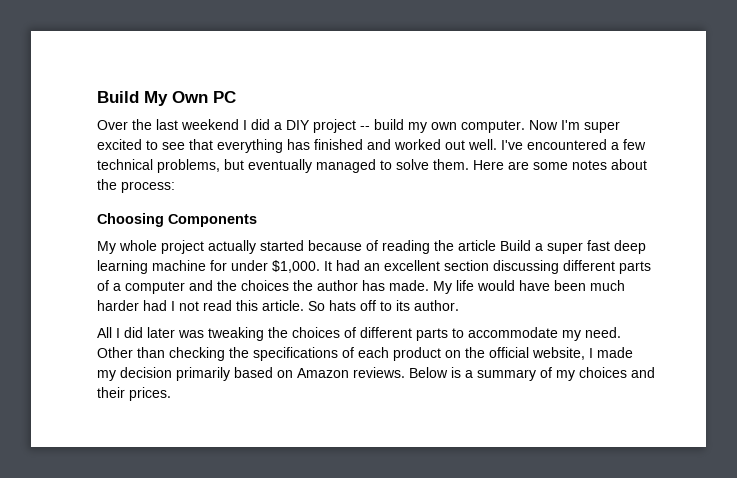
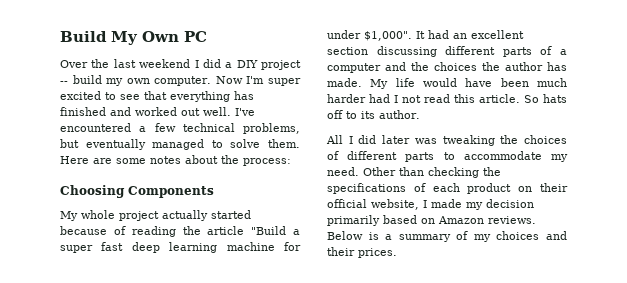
- My whole project actually started because of reading the article Build a super fast deep learning machine for under $1,000.
+ My whole project actually started because of reading the article "Build a super fast deep learning machine for under $1,000".
- Other than checking the specifications of each product on the official website, I made my decision primarily based on Amazon reviews.
+ Other than checking the specifications of each product on their official website, I made my decision primarily based on Amazon reviews.

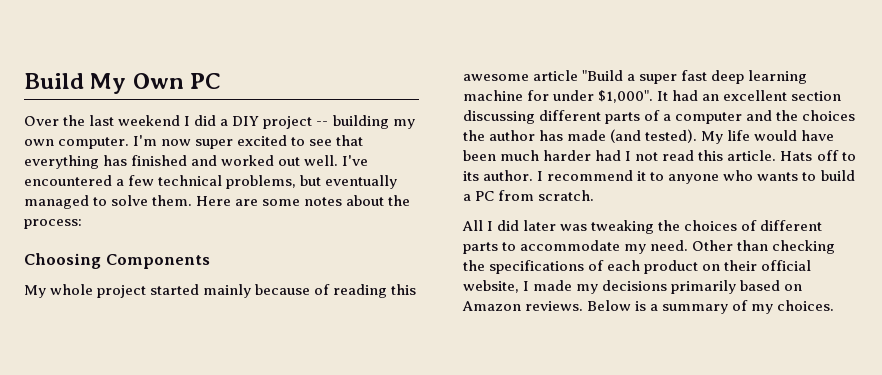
- Over the last weekend I did a DIY project -- build my own computer.
+ Over the last weekend I did a DIY project -- building my own computer.
- Now I'm super excited to see that everything has finished and worked out well.
+ I'm now super excited to see that everything has finished and worked out well.
- My whole project actually started because of reading the article "Build a super fast deep learning machine for under $1,000".
+ My whole project started mainly because of reading this awesome article "Build a super fast deep learning machine for under $1,000".
- It had an excellent section discussing different parts of a computer and the choices the author has made.
+ It had an excellent section discussing different parts of a computer and the choices the author has made (and tested).
- So hats off to its author.
+ Hats off to its author. I recommend it to anyone who wants to build a PC from scratch.
- Other than checking the specifications of each product on their official website, I made my decision primarily based on Amazon reviews.
+ Other than checking the specifications of each product on their official website, I made my decisions primarily based on Amazon reviews.
- Below is a summary of my choices and their prices.
+ Below is a summary of my choices.

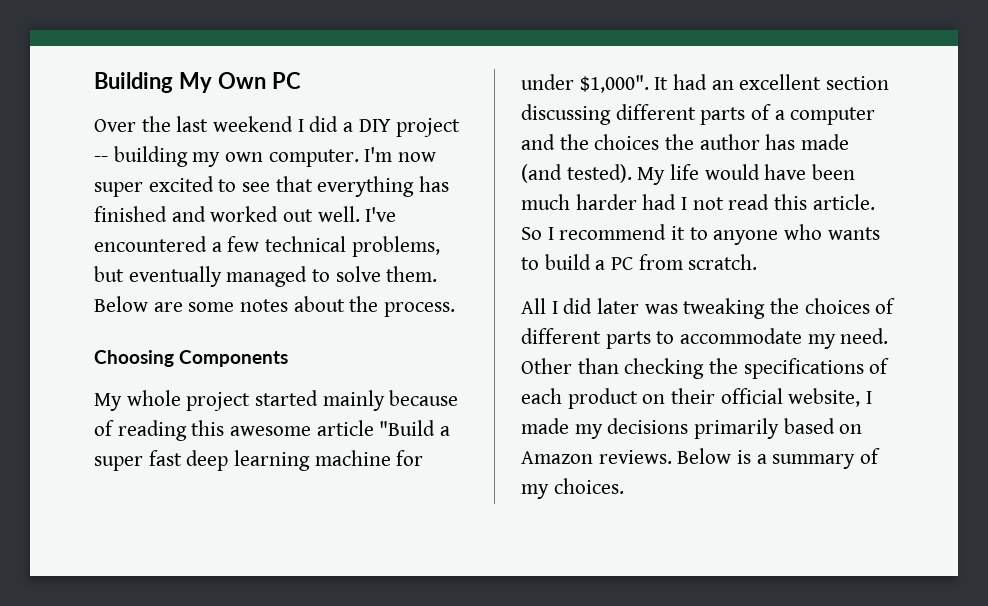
- Build My Own PC
+ Building My Own PC
- Here are some notes about the process:
+ Below are some notes about the process.
- Hats off to its author. I recommend it to anyone who wants to build a PC from scratch.
+ So I recommend it to anyone who wants to build a PC from scratch.

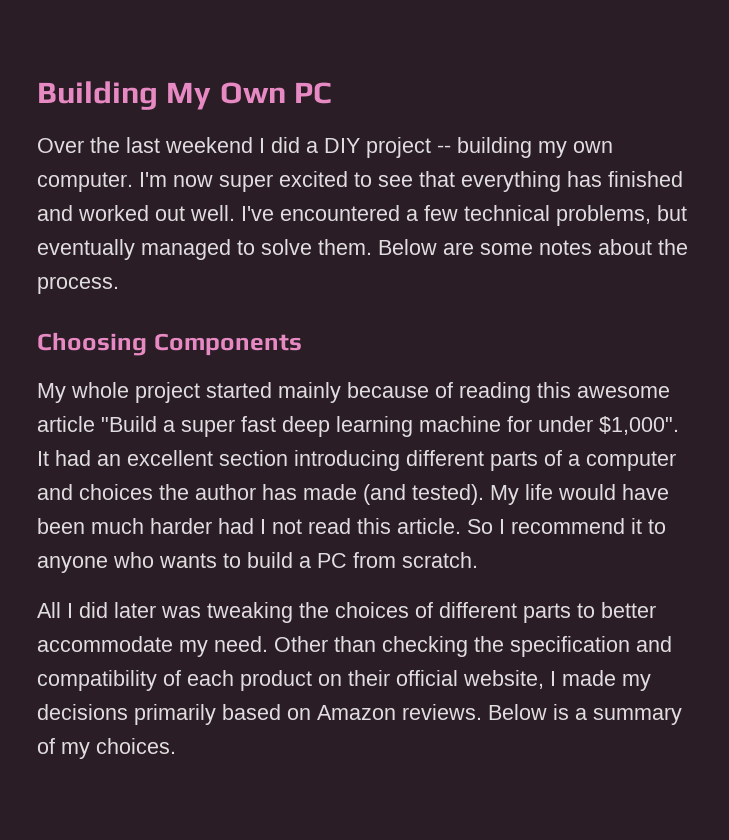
- It had an excellent section discussing different parts of a computer and the choices the author has made (and tested).
+ It had an excellent section introducing different parts of a computer and choices the author has made (and tested).
- All I did later was tweaking the choices of different parts to accommodate my need.
+ All I did later was tweaking the choices of different parts to better accommodate my need.
- Other than checking the specifications of each product on their official website, I made my decisions primarily based on Amazon reviews.
+ Other than checking the specification and compatibility of each product on their official website, I made my decisions primarily based on Amazon reviews.

